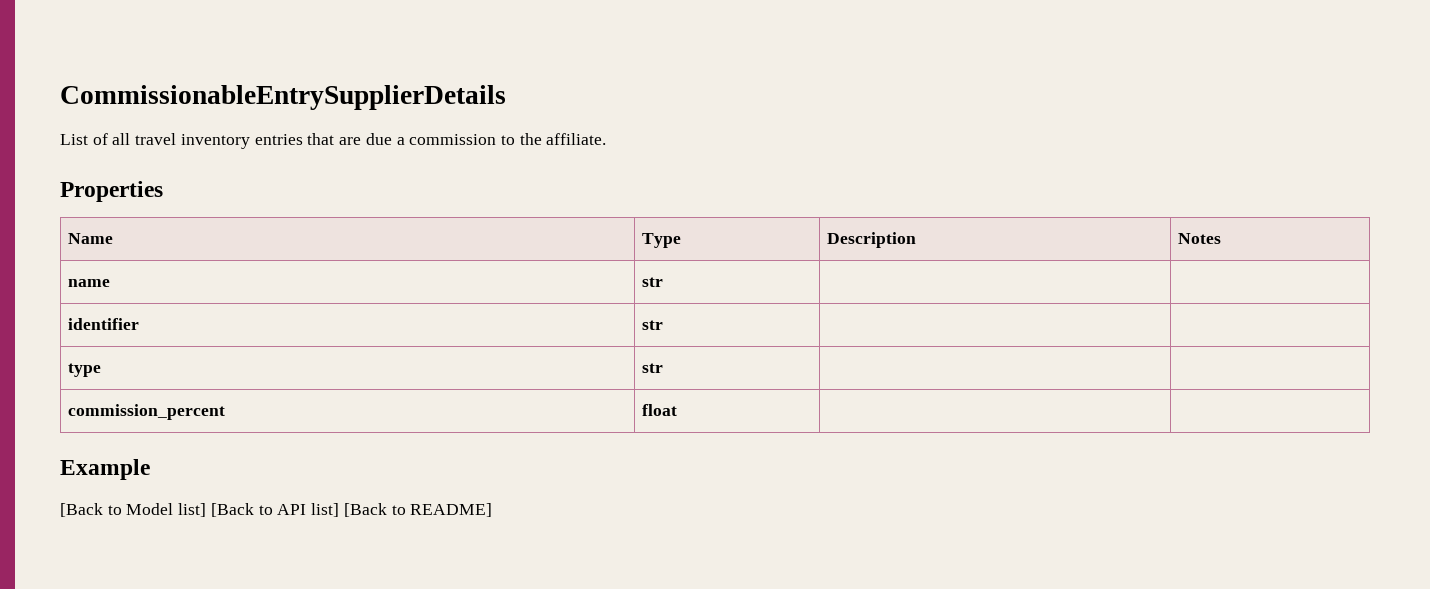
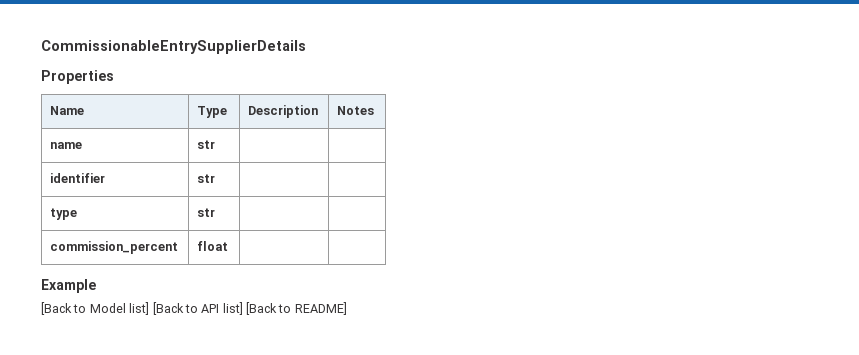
- List of all travel inventory entries that are due a commission to the affiliate.

